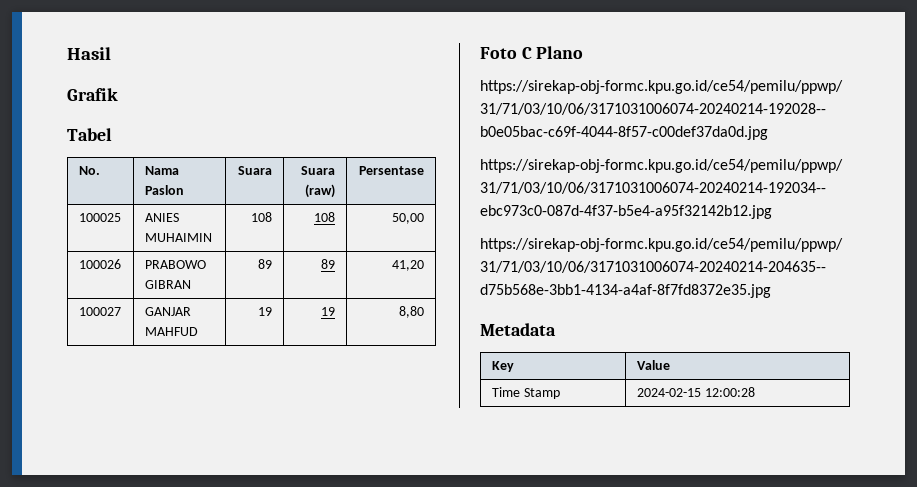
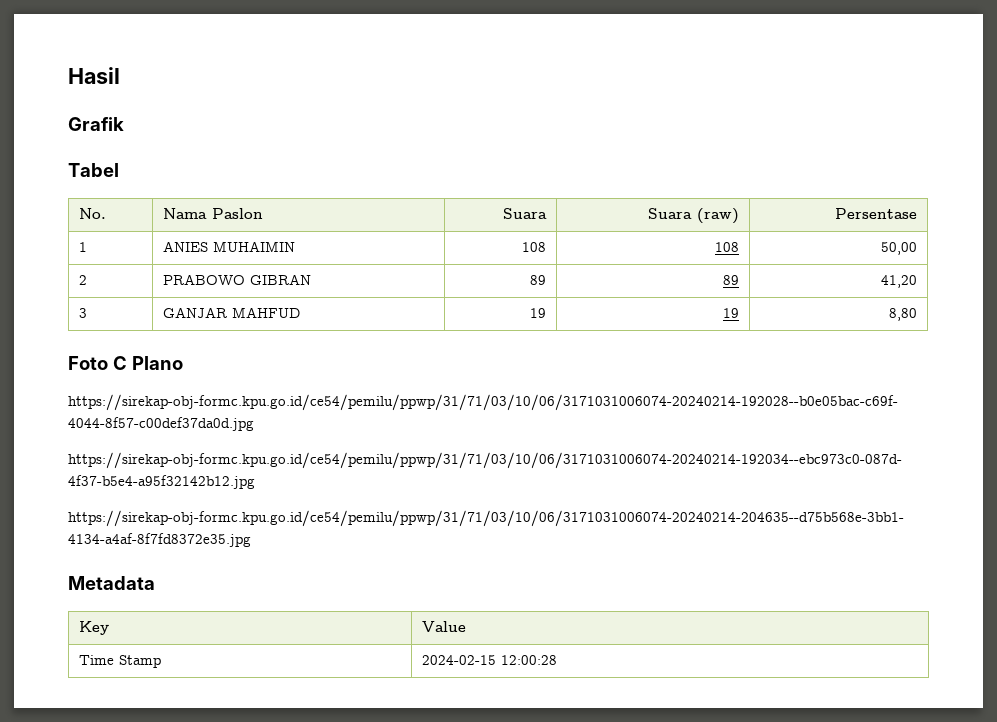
- 100025 | ANIES MUHAIMIN | 108 | 108 | 50,00
+ 1 | ANIES MUHAIMIN | 108 | 108 | 50,00
- 100026 | PRABOWO GIBRAN | 89 | 89 | 41,20
+ 2 | PRABOWO GIBRAN | 89 | 89 | 41,20
- 100027 | GANJAR MAHFUD | 19 | 19 | 8,80
+ 3 | GANJAR MAHFUD | 19 | 19 | 8,80

